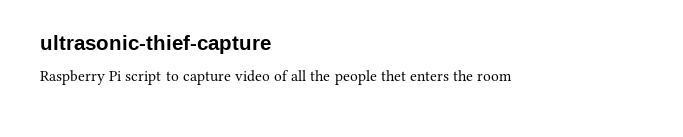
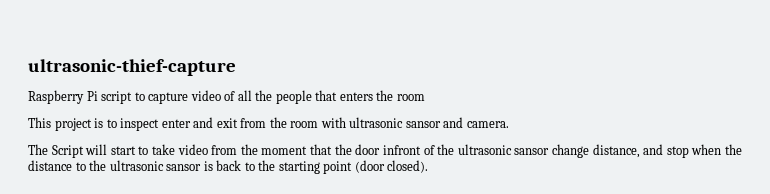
- Raspberry Pi script to capture video of all the people thet enters the room
+ Raspberry Pi script to capture video of all the people that enters the room
+ This project is to inspect enter and exit from the room with ultrasonic sansor and camera.
+ The Script will start to take video from the moment that the door infront of the ultrasonic sansor change distance, and stop when the distance to the ultrasonic sansor is back to the starting point (door closed).

